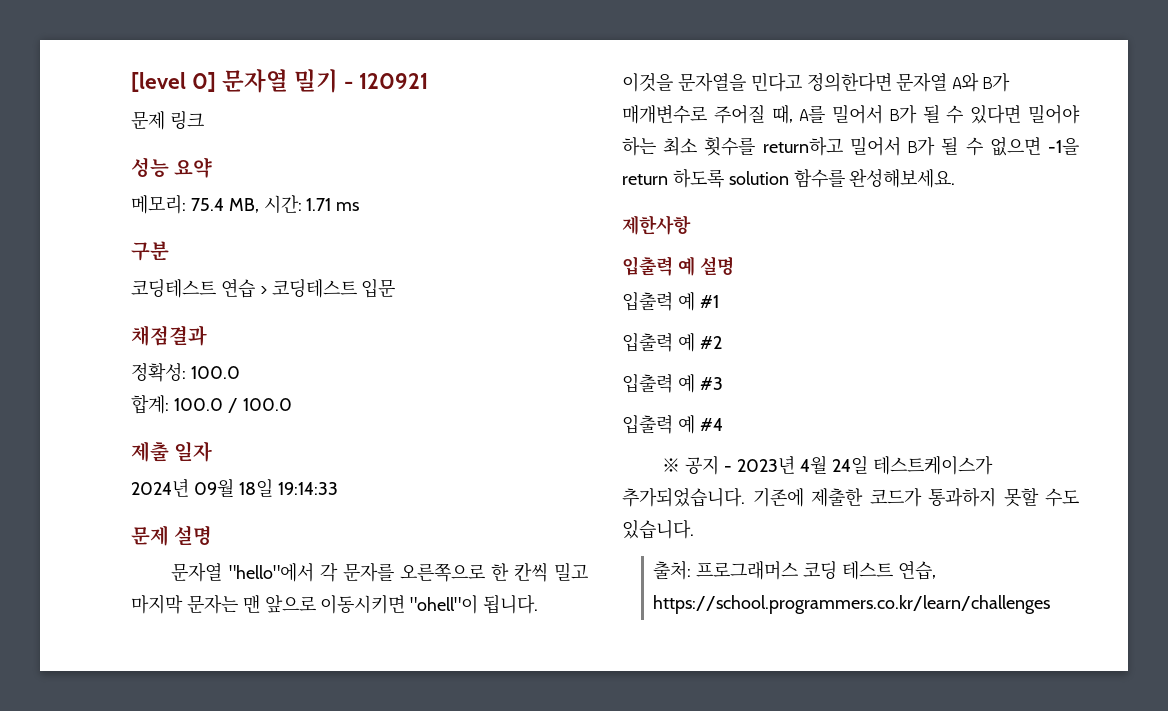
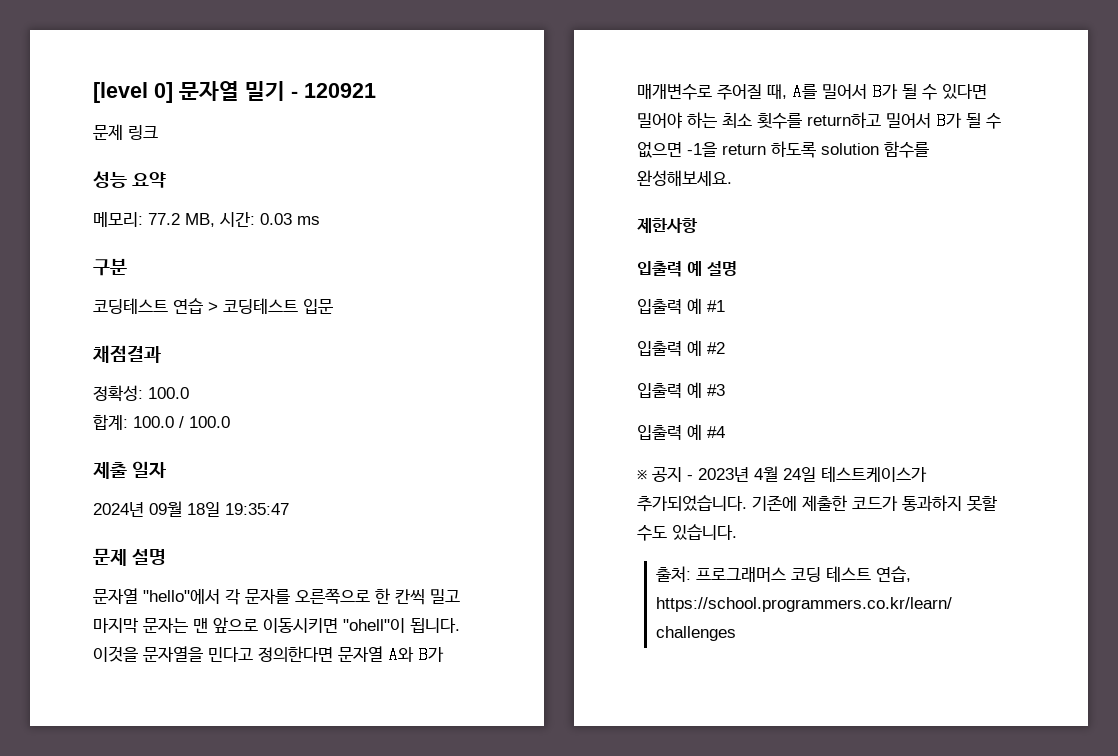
- 메모리: 75.4 MB, 시간: 1.71 ms
+ 메모리: 77.2 MB, 시간: 0.03 ms
- 2024년 09월 18일 19:14:33
+ 2024년 09월 18일 19:35:47

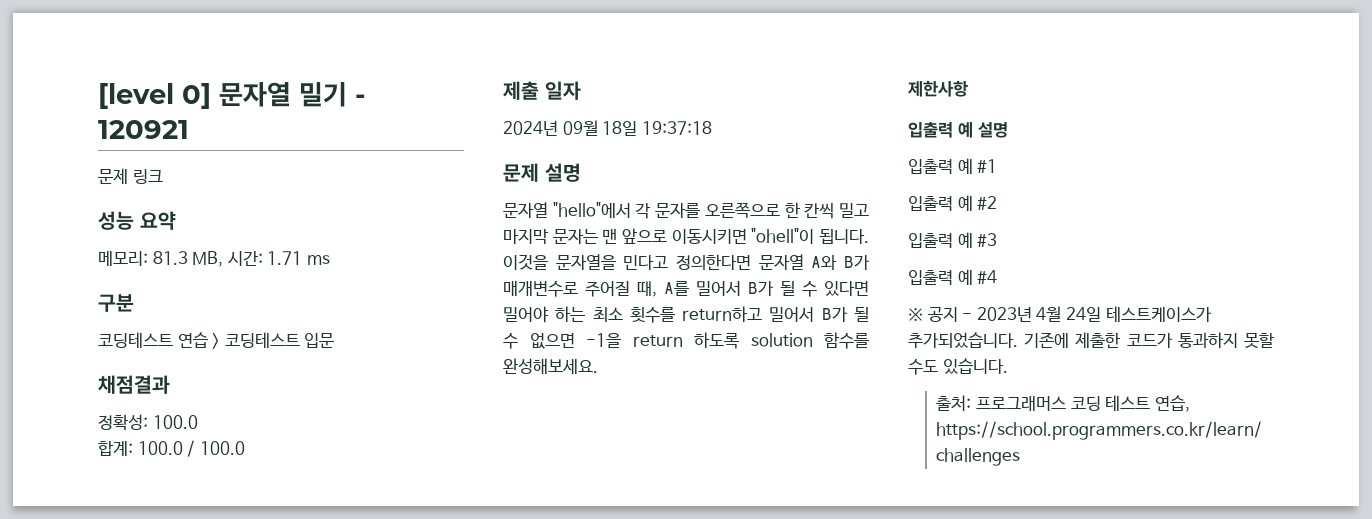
- 메모리: 77.2 MB, 시간: 0.03 ms
+ 메모리: 81.3 MB, 시간: 1.71 ms
- 2024년 09월 18일 19:35:47
+ 2024년 09월 18일 19:37:18

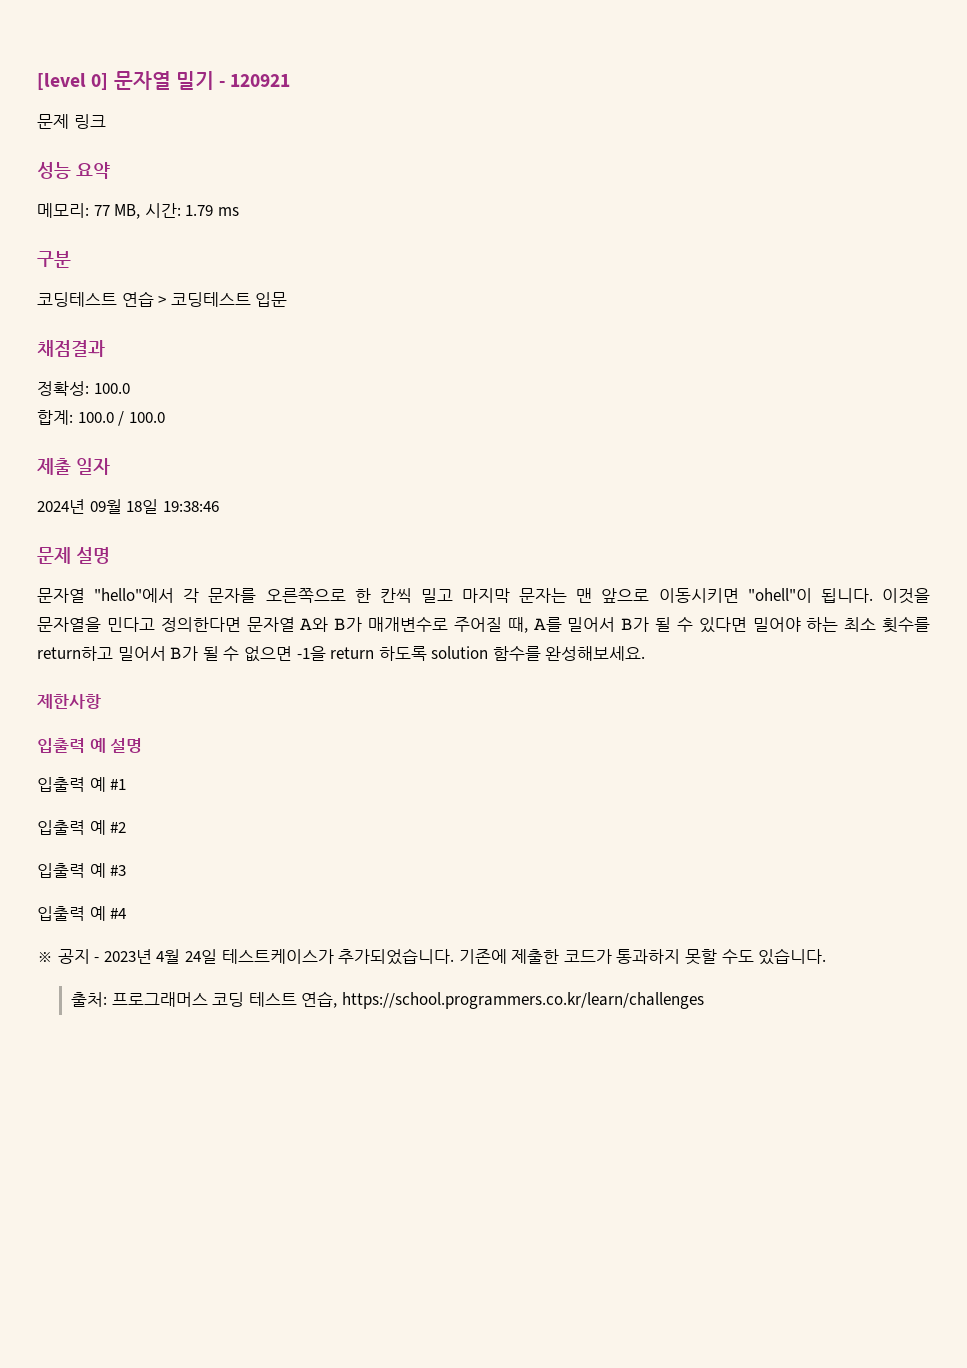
- 메모리: 81.3 MB, 시간: 1.71 ms
+ 메모리: 77 MB, 시간: 1.79 ms
- 2024년 09월 18일 19:37:18
+ 2024년 09월 18일 19:38:46

